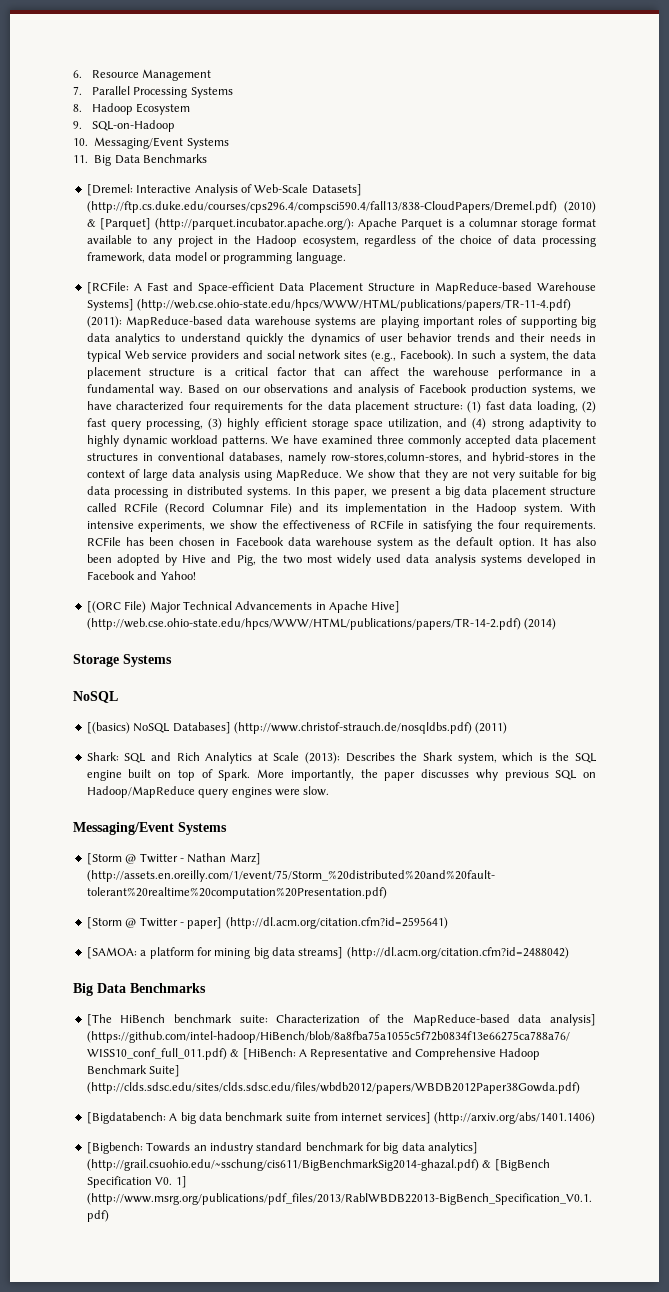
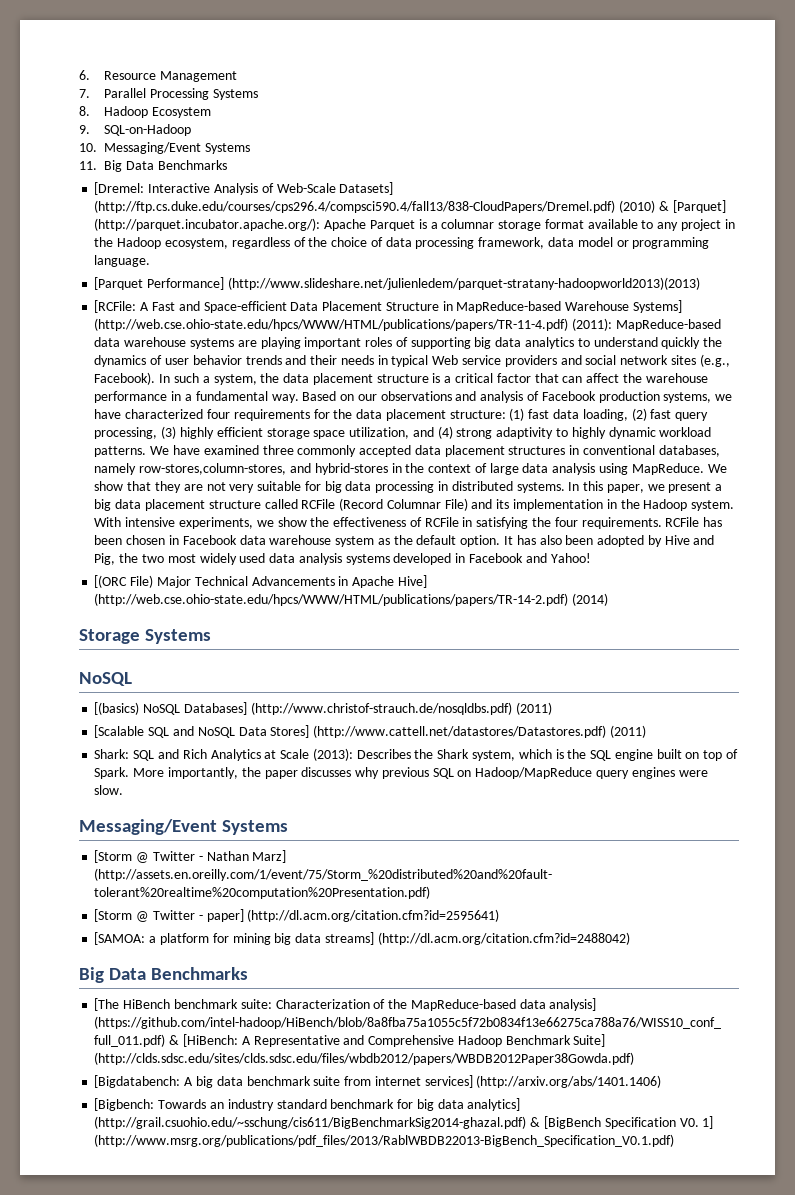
+ [Parquet Performance] (http://www.slideshare.net/julienledem/parquet-stratany-hadoopworld2013)(2013)
+ [Scalable SQL and NoSQL Data Stores] (http://www.cattell.net/datastores/Datastores.pdf) (2011)

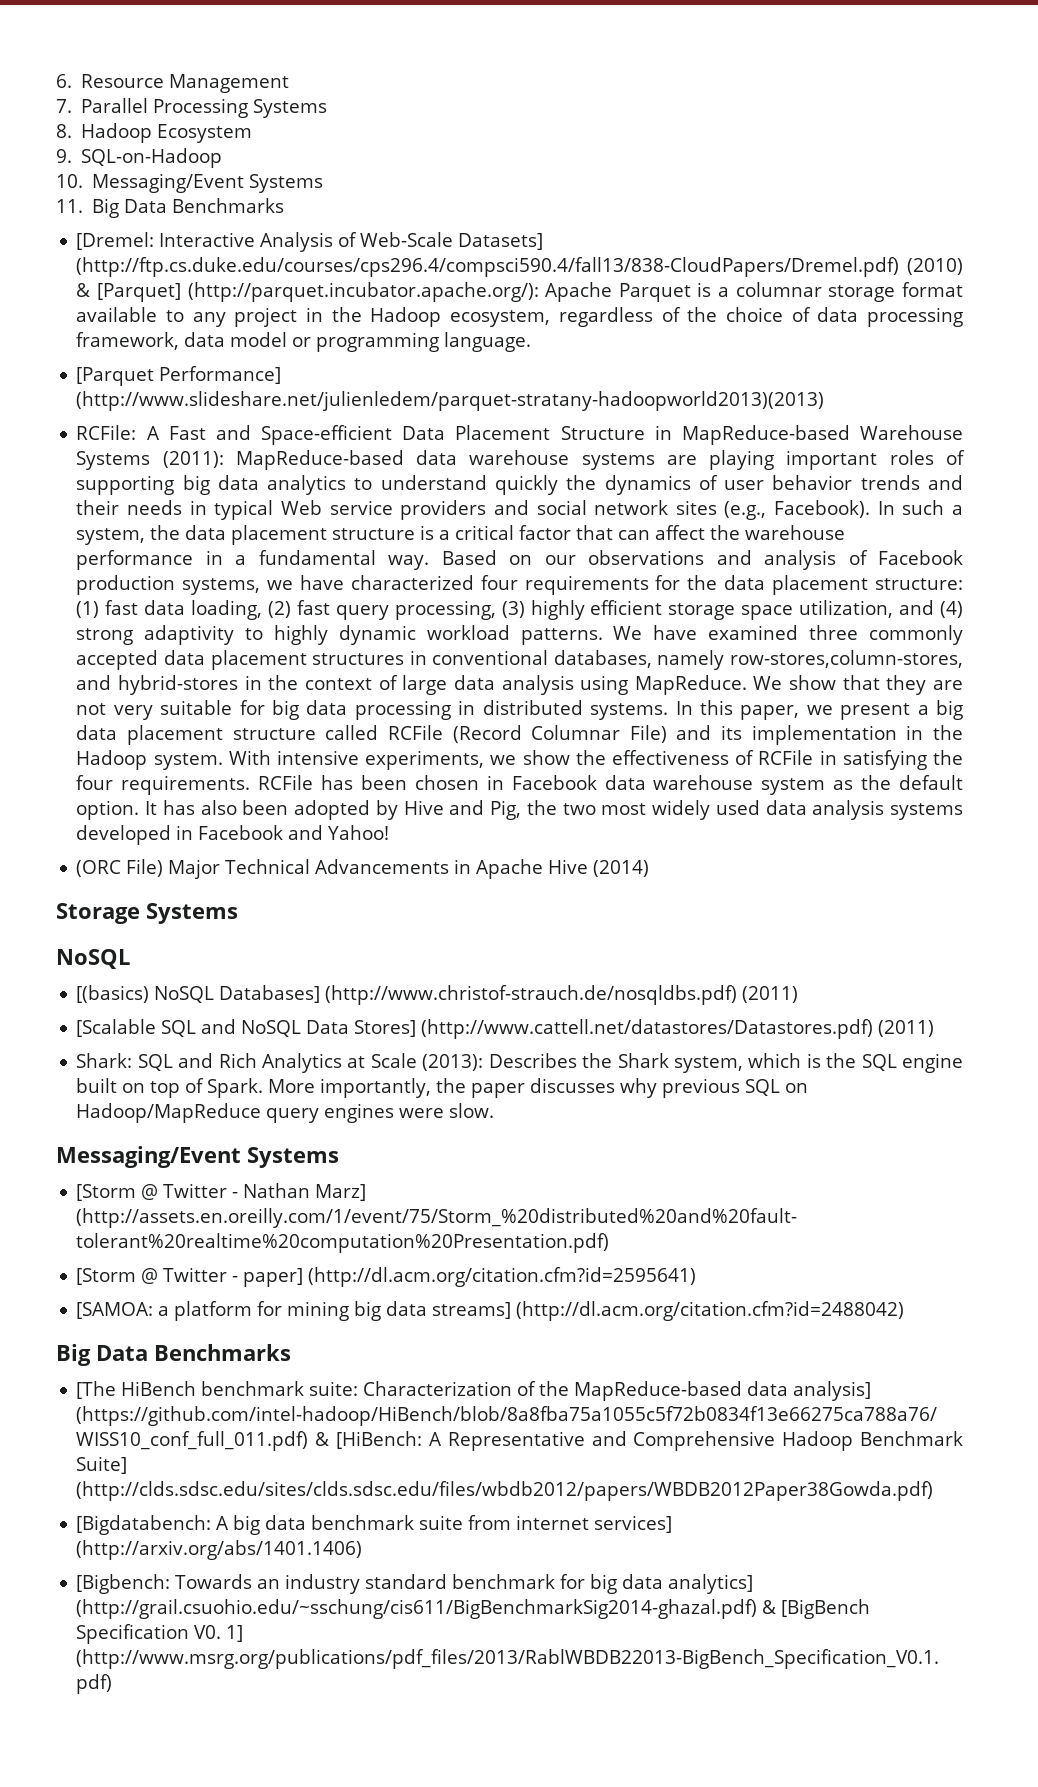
- [RCFile: A Fast and Space-efficient Data Placement Structure in MapReduce-based Warehouse Systems] (http://web.cse.ohio-state.edu/hpcs/WWW/HTML/publications/papers/TR-11-4.pdf) (2011): MapReduce-based data warehouse systems are playing important roles of supporting big data analytics to understand quickly the dynamics of user behavior trends and their needs in typical Web service providers and social network sites (e.g., Facebook).
+ RCFile: A Fast and Space-efficient Data Placement Structure in MapReduce-based Warehouse Systems (2011): MapReduce-based data warehouse systems are playing important roles of supporting big data analytics to understand quickly the dynamics of user behavior trends and their needs in typical Web service providers and social network sites (e.g., Facebook).
- [(ORC File) Major Technical Advancements in Apache Hive] (http://web.cse.ohio-state.edu/hpcs/WWW/HTML/publications/papers/TR-14-2.pdf) (2014)
+ (ORC File) Major Technical Advancements in Apache Hive (2014)

